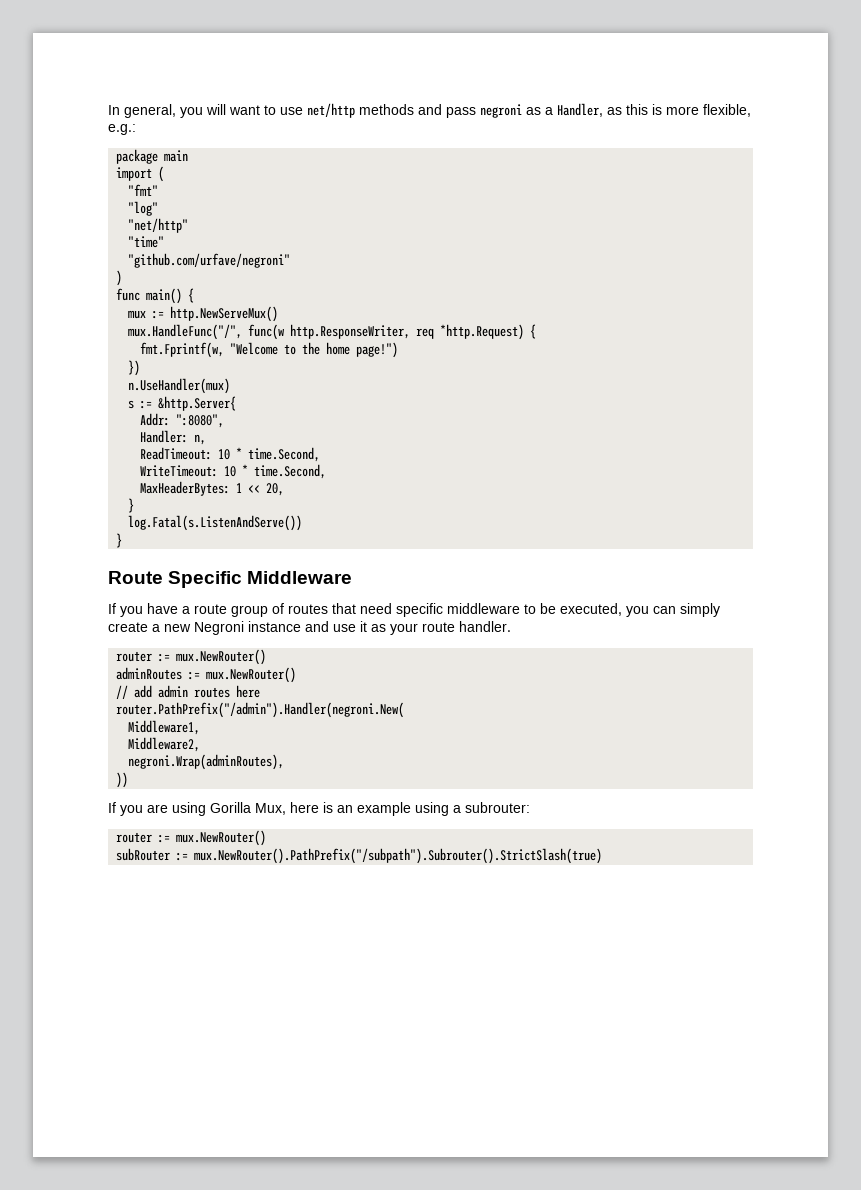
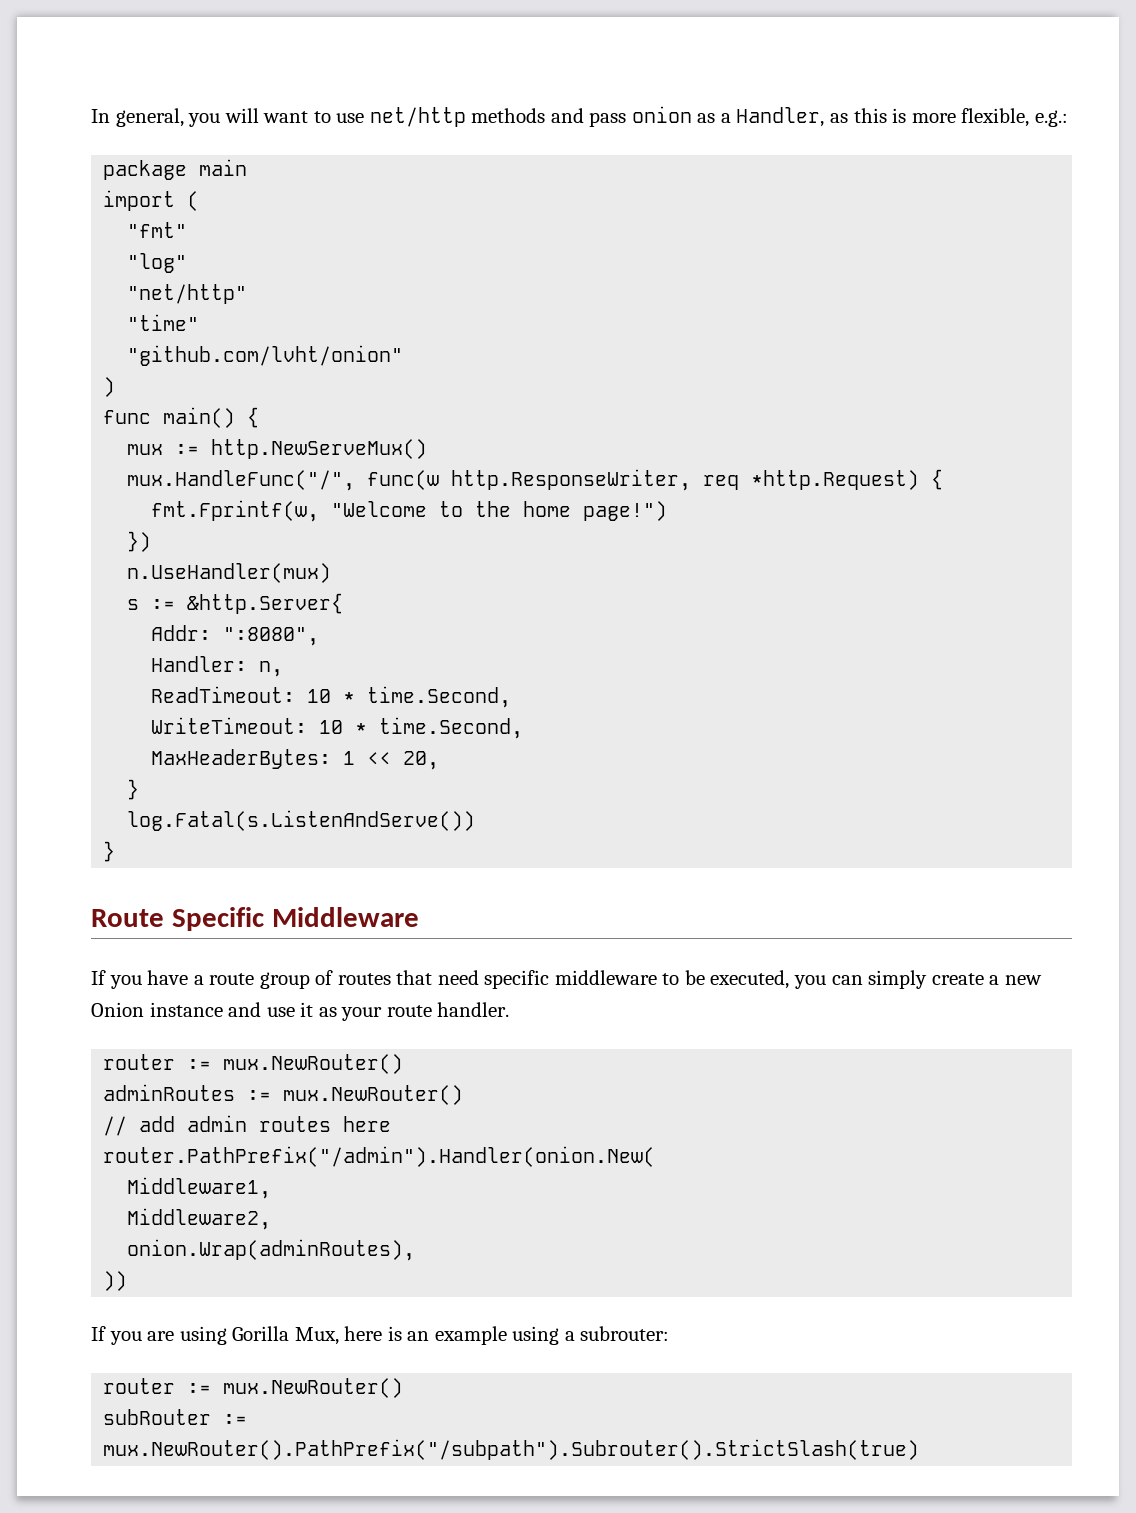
- In general, you will want to use net/http methods and pass negroni as a Handler, as this is more flexible, e.g.:
+ In general, you will want to use net/http methods and pass onion as a Handler, as this is more flexible, e.g.:
- "github.com/urfave/negroni"
+ "github.com/lvht/onion"
- If you have a route group of routes that need specific middleware to be executed, you can simply create a new Negroni instance and use it as your route handler.
+ If you have a route group of routes that need specific middleware to be executed, you can simply create a new Onion instance and use it as your route handler.
- router.PathPrefix("/admin").Handler(negroni.New(
+ router.PathPrefix("/admin").Handler(onion.New(
- negroni.Wrap(adminRoutes),
+ onion.Wrap(adminRoutes),

